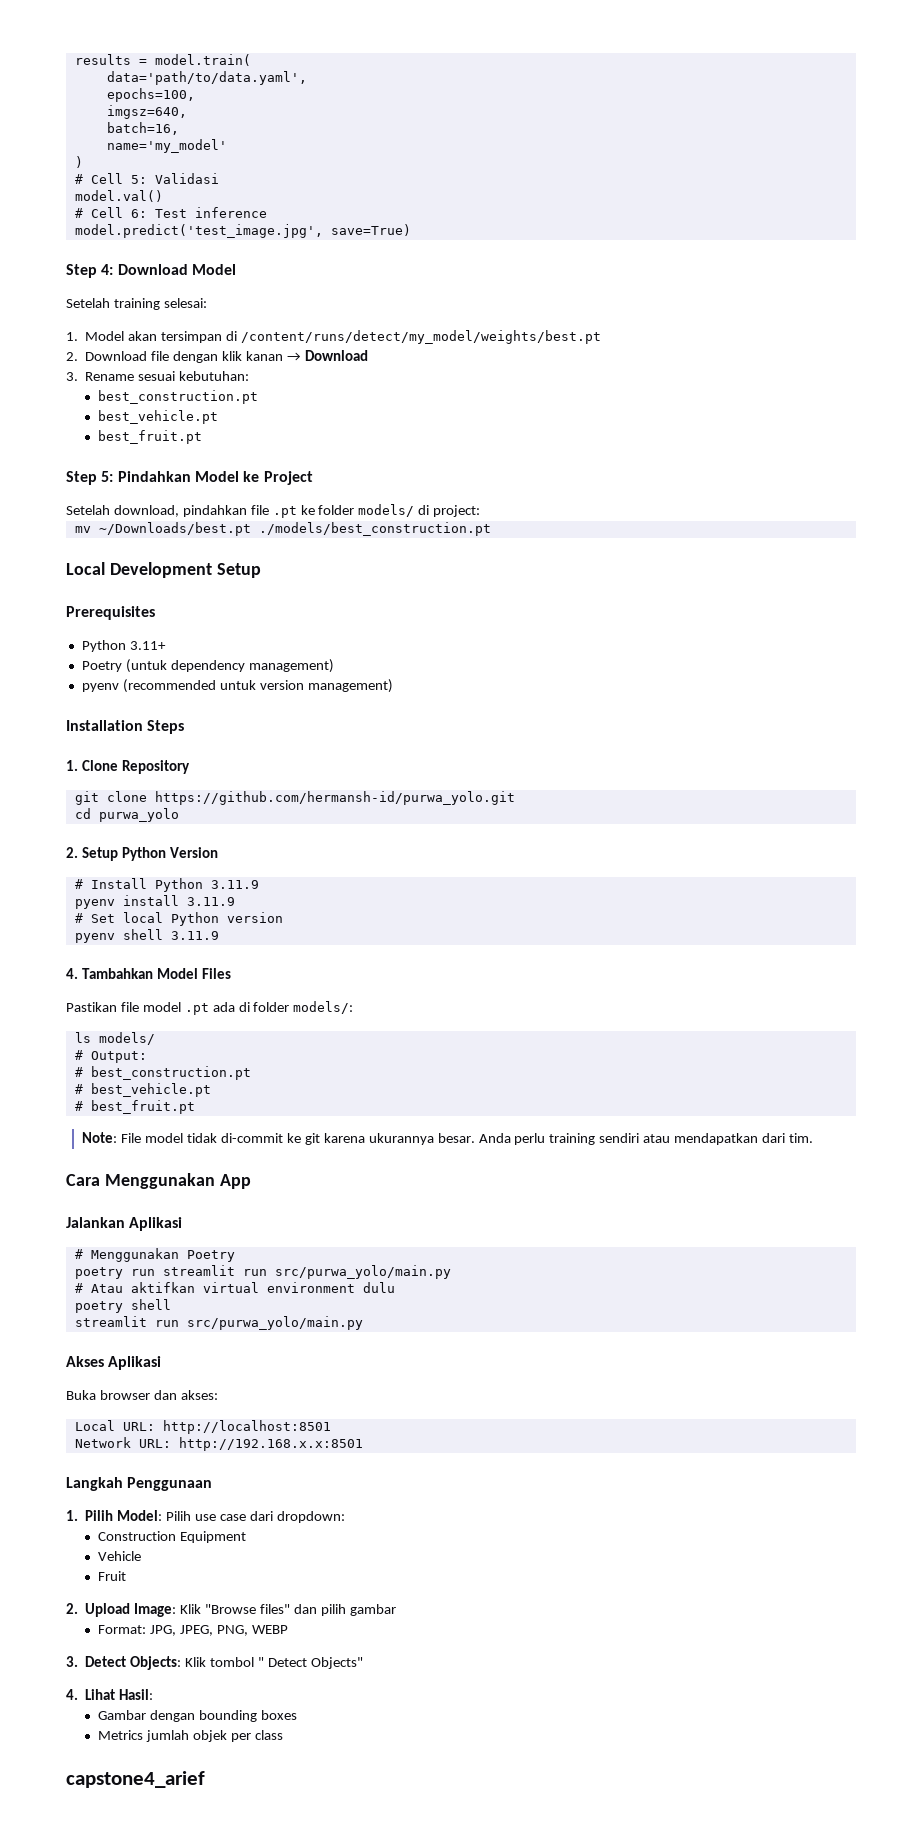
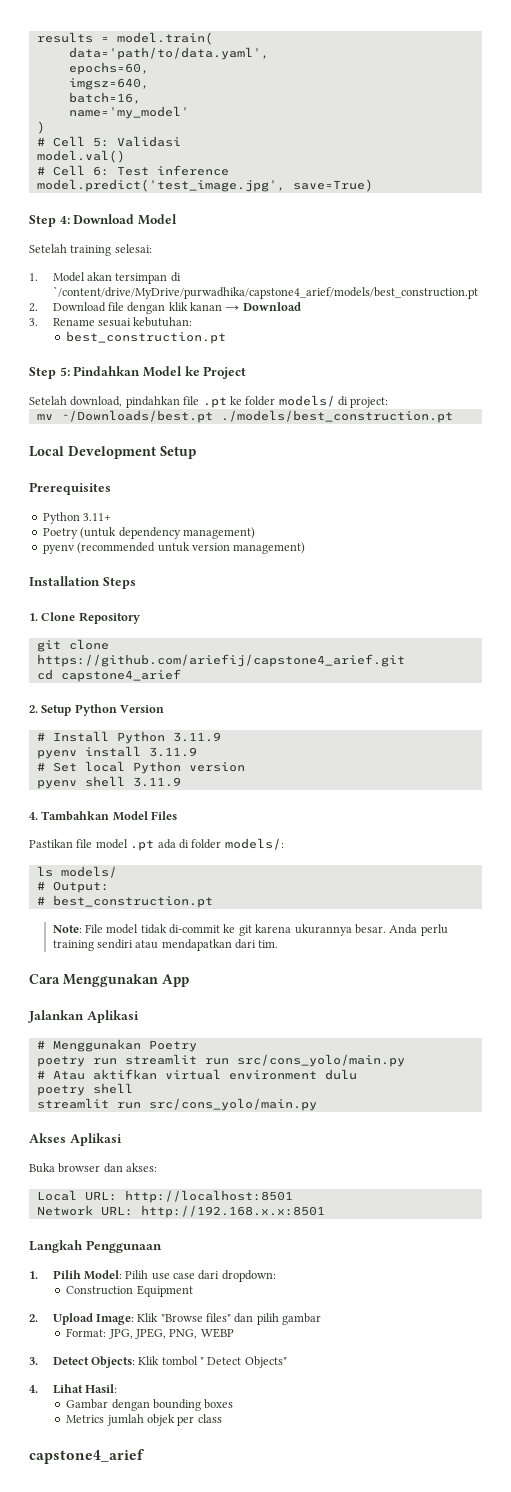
- epochs=100,
+ epochs=60,
- 1. Model akan tersimpan di /content/runs/detect/my_model/weights/best.pt
+ 1. Model akan tersimpan di `/content/drive/MyDrive/purwadhika/capstone4_arief/models/best_construction.pt
  3. Rename sesuai kebutuhan:
  best_construction.pt
- best_vehicle.pt
- best_fruit.pt
- git clone https://github.com/hermansh-id/purwa_yolo.git
+ git clone https://github.com/ariefij/capstone4_arief.git
- cd purwa_yolo
+ cd capstone4_arief
- # best_vehicle.pt
- # best_fruit.pt
- poetry run streamlit run src/purwa_yolo/main.py
+ poetry run streamlit run src/cons_yolo/main.py
  poetry shell
- streamlit run src/purwa_yolo/main.py
+ streamlit run src/cons_yolo/main.py
- Vehicle
- Fruit

